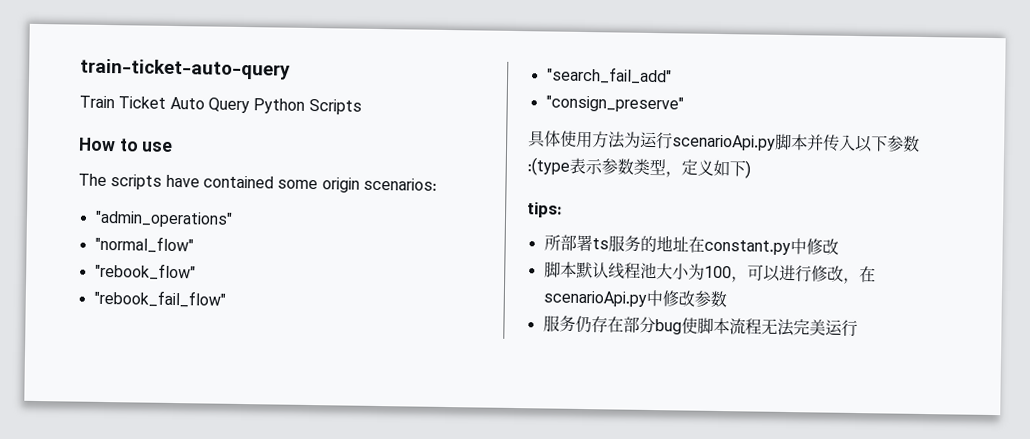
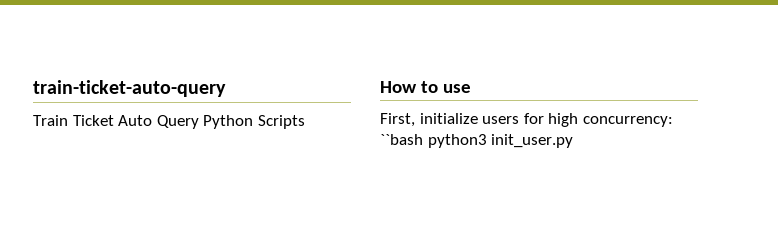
- The scripts have contained some origin scenarios:
- "admin_operations"
- "normal_flow"
- "rebook_flow"
- "rebook_fail_flow"
- "search_fail_add"
- "consign_preserve"
- 具体使用方法为运行scenarioApi.py脚本并传入以下参数:(type表示参数类型，定义如下)
- tips:
- 所部署ts服务的地址在constant.py中修改
- 脚本默认线程池大小为100，可以进行修改，在scenarioApi.py中修改参数
- 服务仍存在部分bug使脚本流程无法完美运行
+ First, initialize users for high concurrency: ``bash python3 init_user.py

